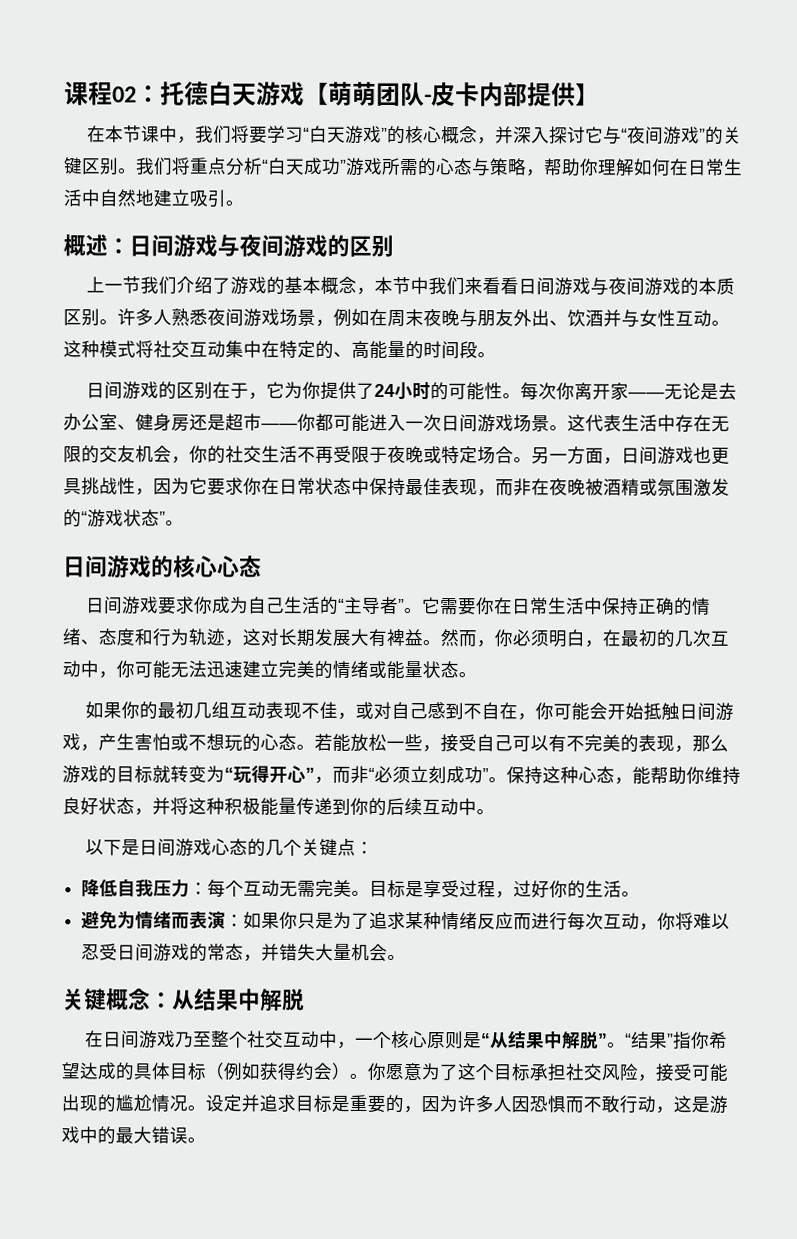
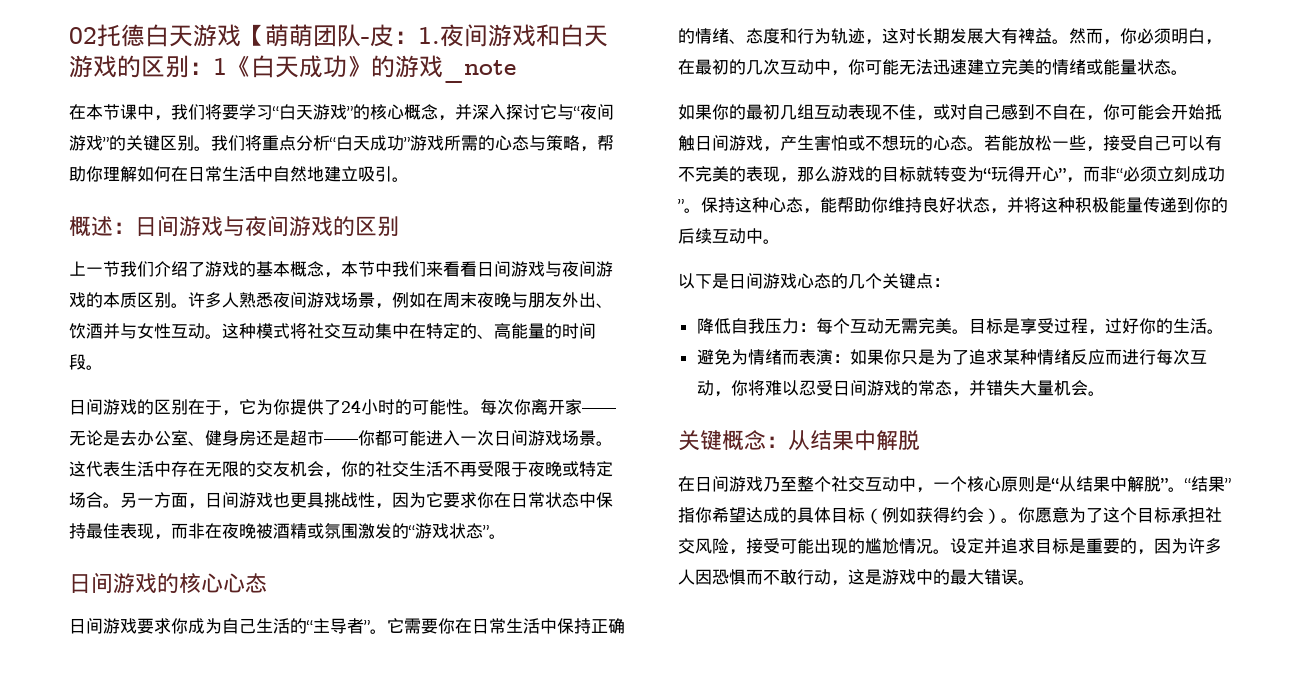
- 课程02：托德白天游戏【萌萌团队-皮卡内部提供】
+ 02托德白天游戏【萌萌团队-皮：1.夜间游戏和白天游戏的区别：1《白天成功》的游戏_note

